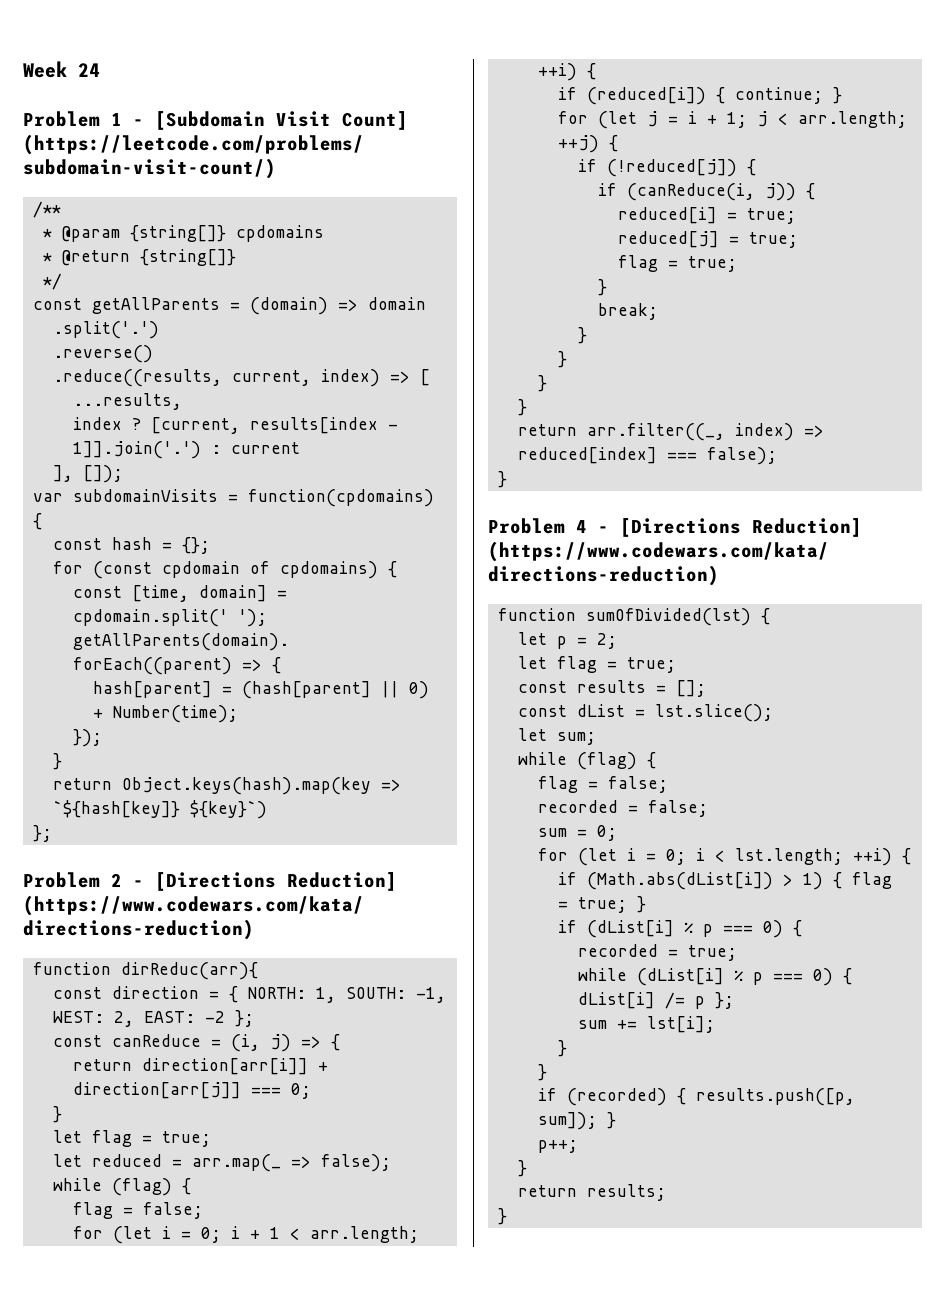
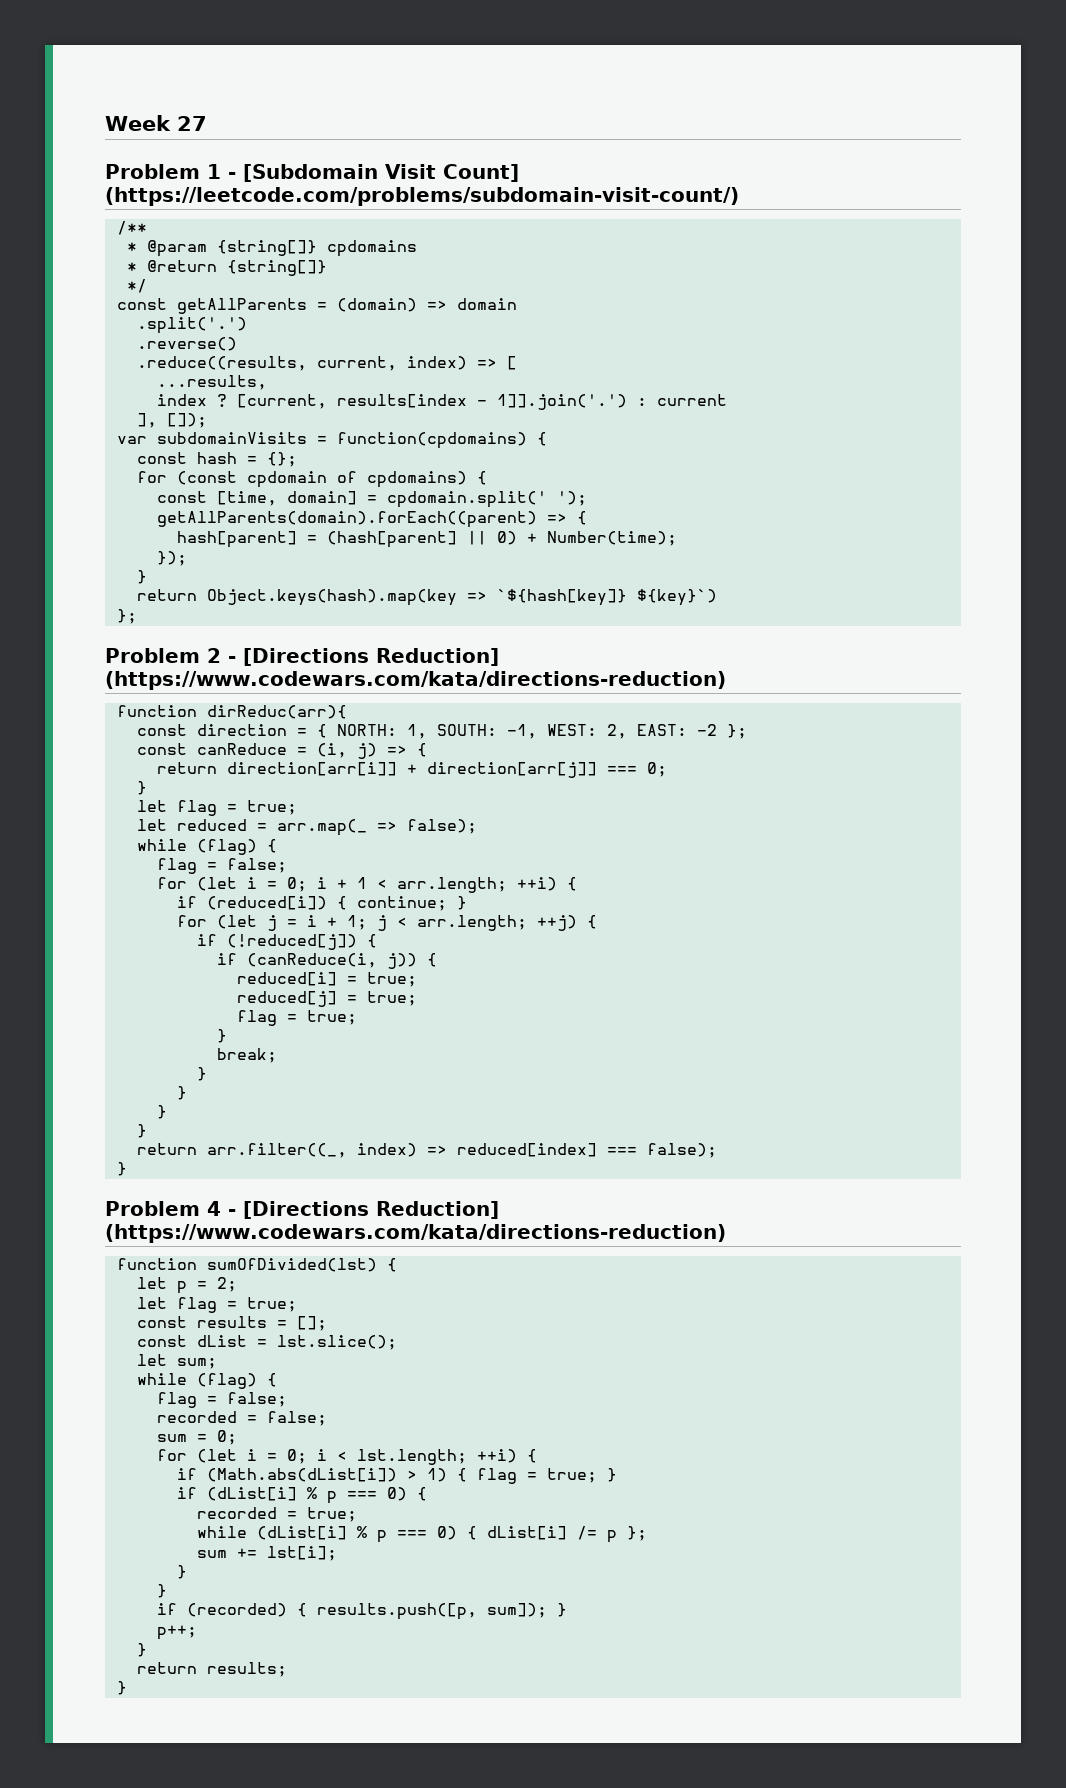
- Week 24
+ Week 27

